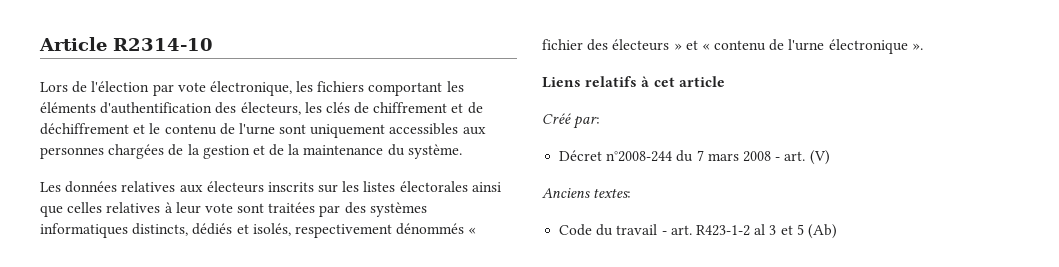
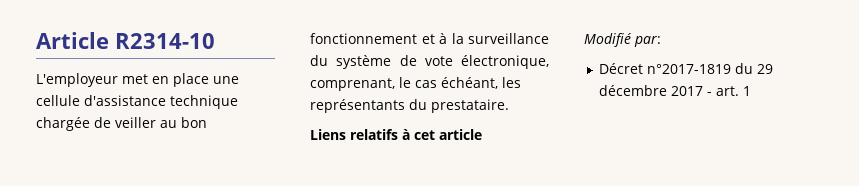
- Lors de l'élection par vote électronique, les fichiers comportant les éléments d'authentification des électeurs, les clés de chiffrement et de déchiffrement et le contenu de l'urne sont uniquement accessibles aux personnes chargées de la gestion et de la maintenance du système.
- Les données relatives aux électeurs inscrits sur les listes électorales ainsi que celles relatives à leur vote sont traitées par des systèmes informatiques distincts, dédiés et isolés, respectivement dénommés « fichier des électeurs » et « contenu de l'urne électronique ».
+ L'employeur met en place une cellule d'assistance technique chargée de veiller au bon fonctionnement et à la surveillance du système de vote électronique, comprenant, le cas échéant, les représentants du prestataire.
- Créé par:
+ Modifié par:
- Décret n°2008-244 du 7 mars 2008 - art. (V)
- Anciens textes:
- Code du travail - art. R423-1-2 al 3 et 5 (Ab)
+ Décret n°2017-1819 du 29 décembre 2017 - art. 1

